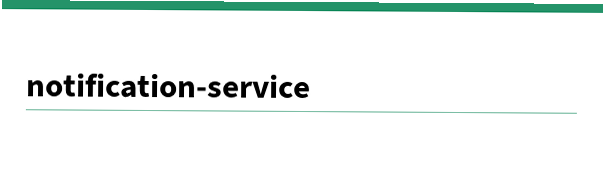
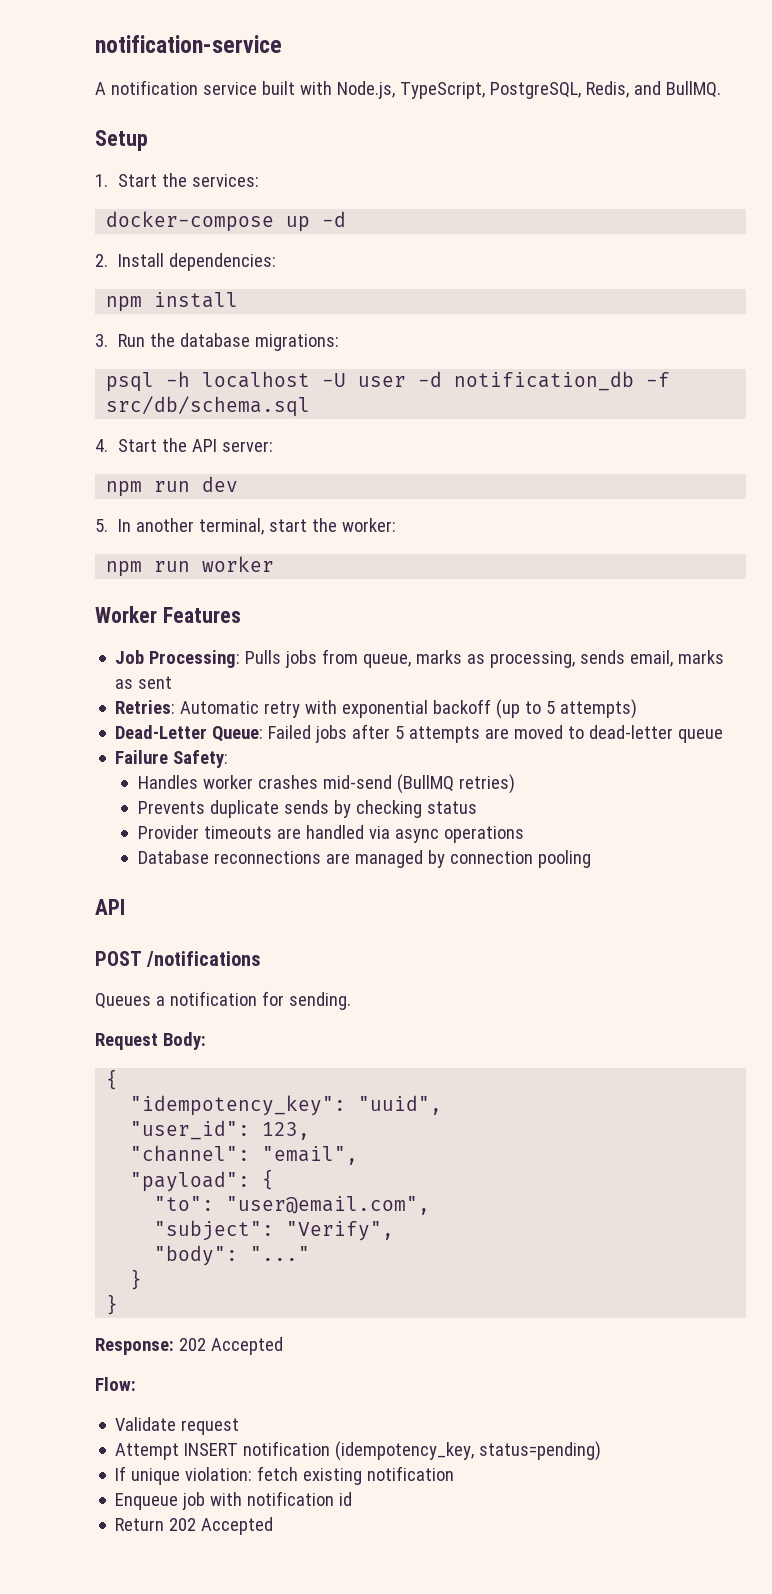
+ A notification service built with Node.js, TypeScript, PostgreSQL, Redis, and BullMQ.
+ Setup
+ 1. Start the services:
+ docker-compose up -d
+ 2. Install dependencies:
+ npm install
+ 3. Run the database migrations:
+ psql -h localhost -U user -d notification_db -f src/db/schema.sql
+ 4. Start the API server:
+ npm run dev
+ 5. In another terminal, start the worker:
+ npm run worker
+ Worker Features
+ Job Processing: Pulls jobs from queue, marks as processing, sends email, marks as sent
+ Retries: Automatic retry with exponential backoff (up to 5 attempts)
+ Dead-Letter Queue: Failed jobs after 5 attempts are moved to dead-letter queue
+ Failure Safety:
+ Handles worker crashes mid-send (BullMQ retries)
+ Prevents duplicate sends by checking status
+ Provider timeouts are handled via async operations
+ Database reconnections are managed by connection pooling
+ API
+ POST /notifications
+ Queues a notification for sending.
+ Request Body:
+ {
+ "idempotency_key": "uuid",
+ "user_id": 123,
+ "channel": "email",
+ "payload": {
+ "to": "user@email.com",
+ "subject": "Verify",
+ "body": "..."
+ }
+ }
+ Response: 202 Accepted
+ Flow:
+ Validate request
+ Attempt INSERT notification (idempotency_key, status=pending)
+ If unique violation: fetch existing notification
+ Enqueue job with notification id
+ Return 202 Accepted

